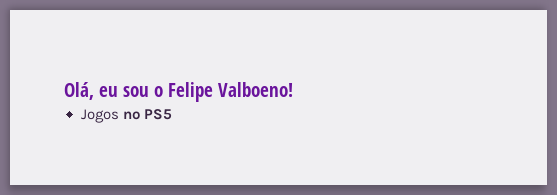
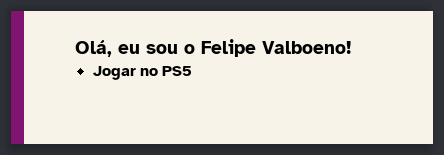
- Jogos no PS5
+ Jogar no PS5

